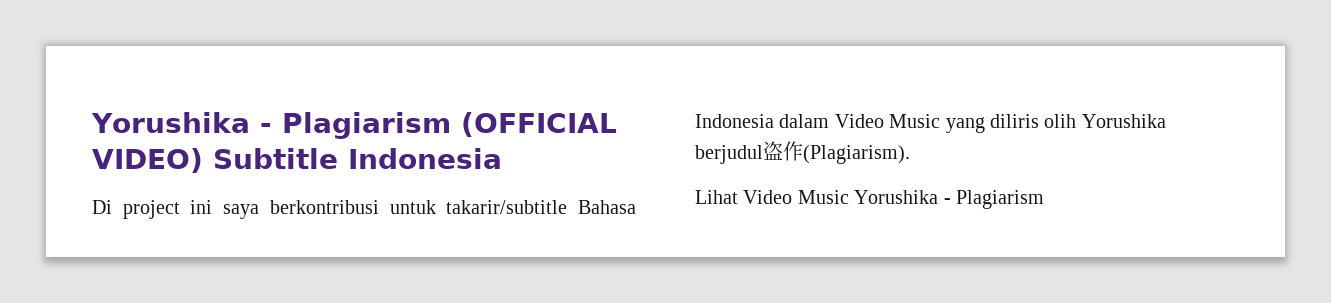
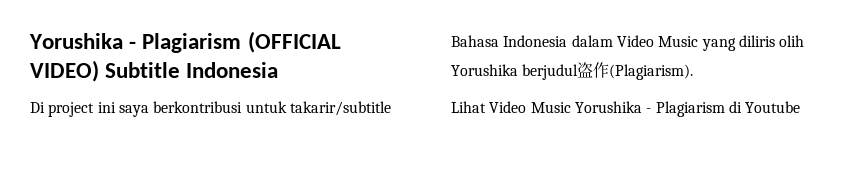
- Lihat Video Music Yorushika - Plagiarism
+ Lihat Video Music Yorushika - Plagiarism di Youtube

